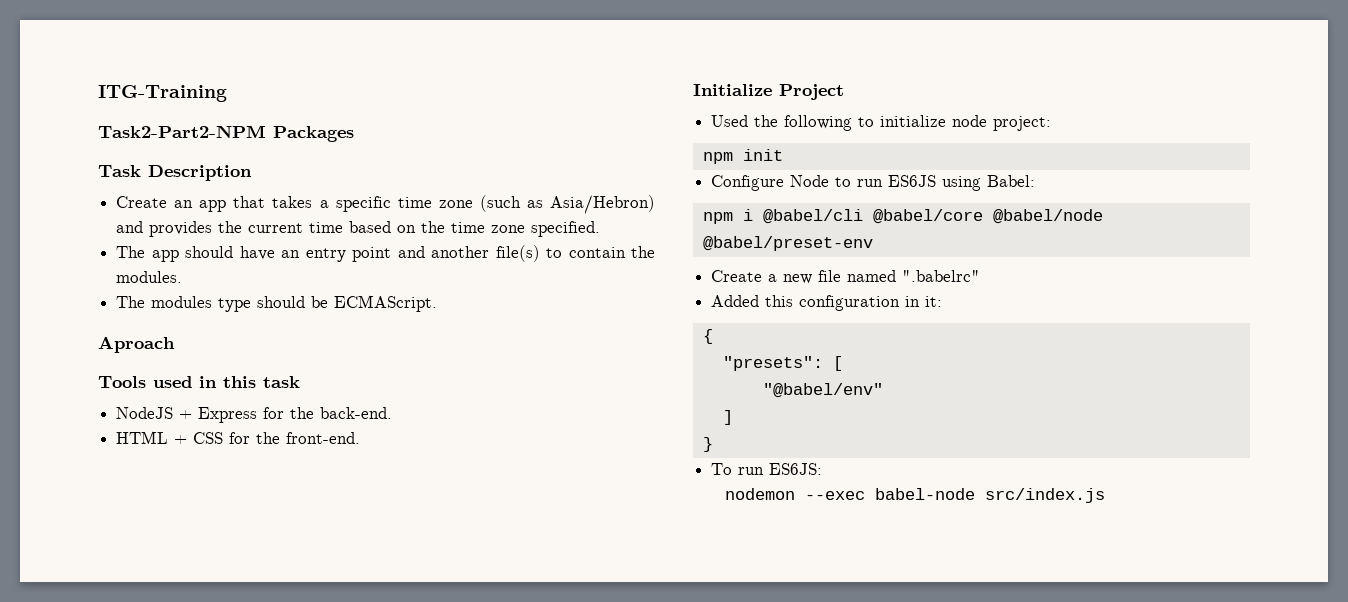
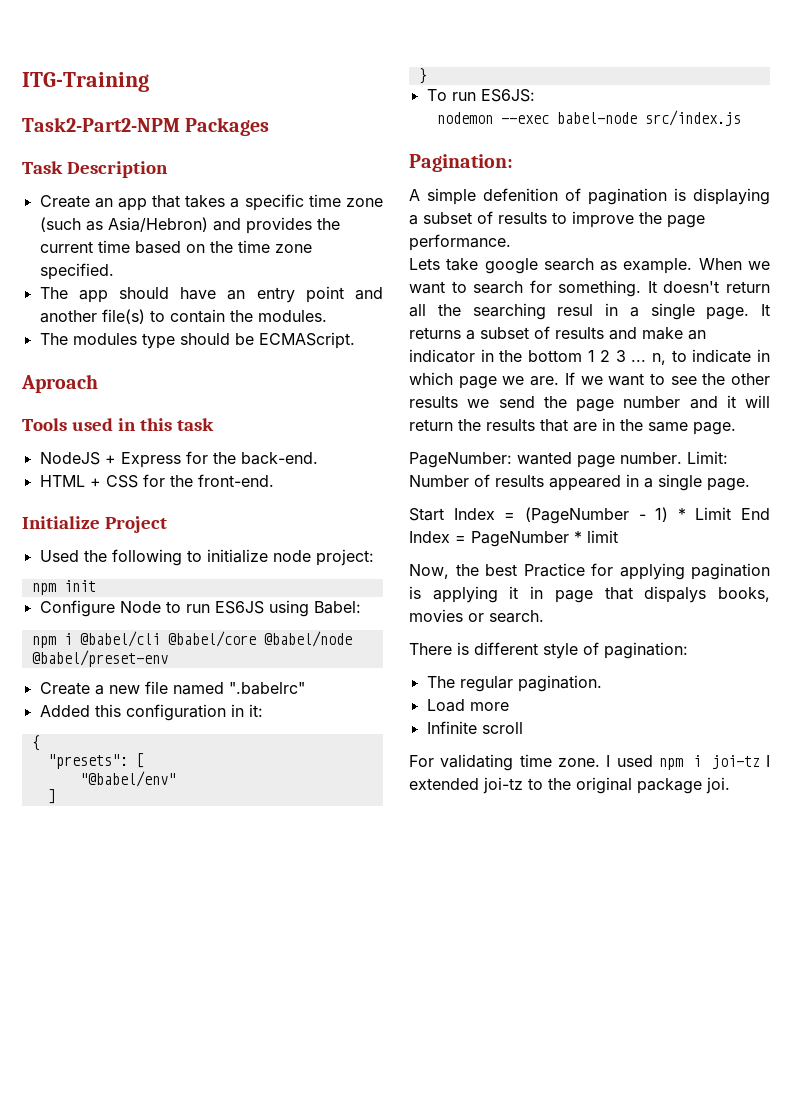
+ Pagination:
+ A simple defenition of pagination is displaying a subset of results to improve the page performance.
+ Lets take google search as example. When we want to search for something. It doesn't return all the searching resul in a single page. It returns a subset of results and make an indicator in the bottom 1 2 3 ... n, to indicate in which page we are. If we want to see the other results we send the page number and it will return the results that are in the same page.
+ PageNumber: wanted page number. Limit: Number of results appeared in a single page.
+ Start Index = (PageNumber - 1) * Limit End Index = PageNumber * limit
+ Now, the best Practice for applying pagination is applying it in page that dispalys books, movies or search.
+ There is different style of pagination:
+ The regular pagination.
+ Load more
+ Infinite scroll
+ For validating time zone. I used npm i joi-tz I extended joi-tz to the original package joi.

